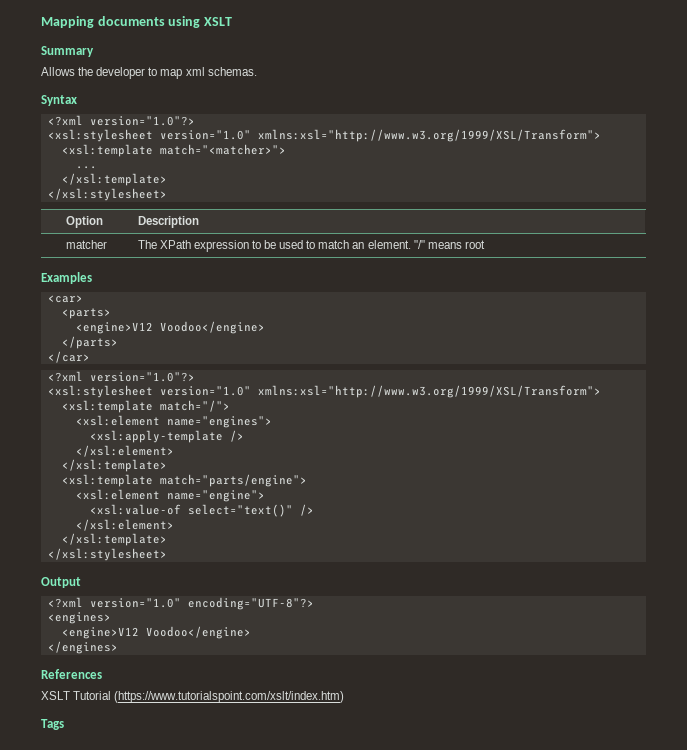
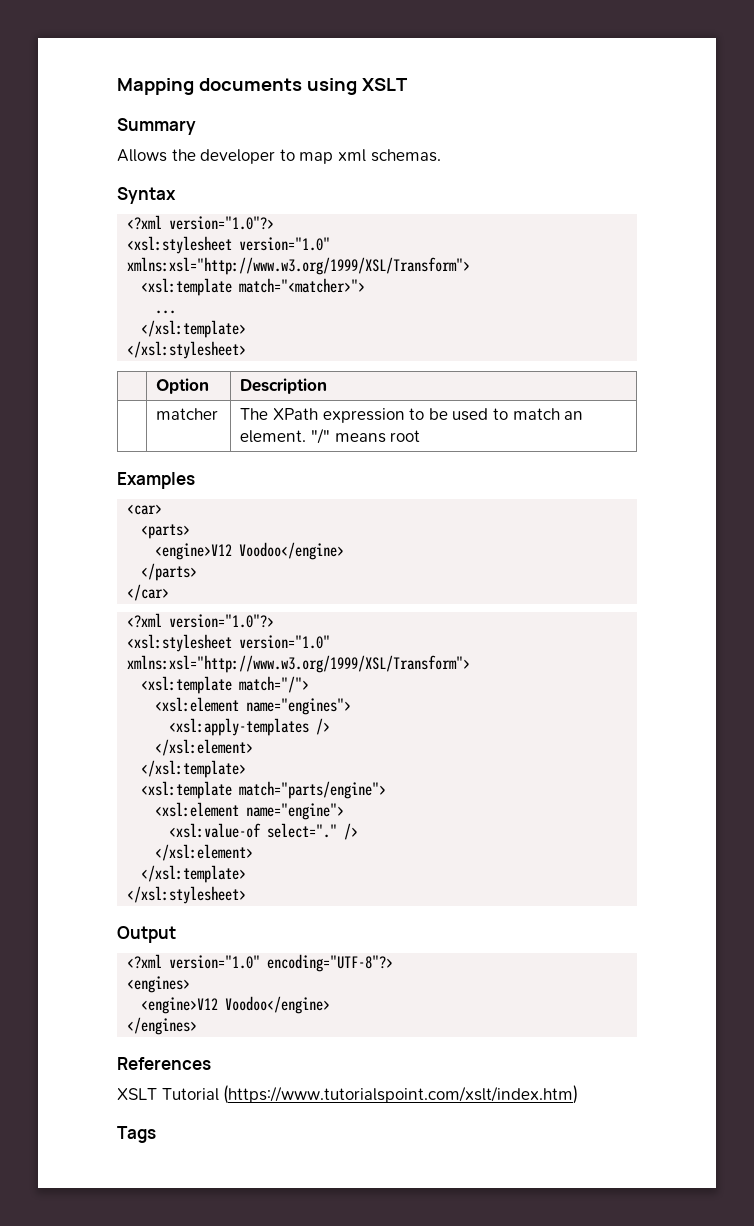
- <xsl:apply-template />
+ <xsl:apply-templates />
- <xsl:value-of select="text()" />
+ <xsl:value-of select="." />

